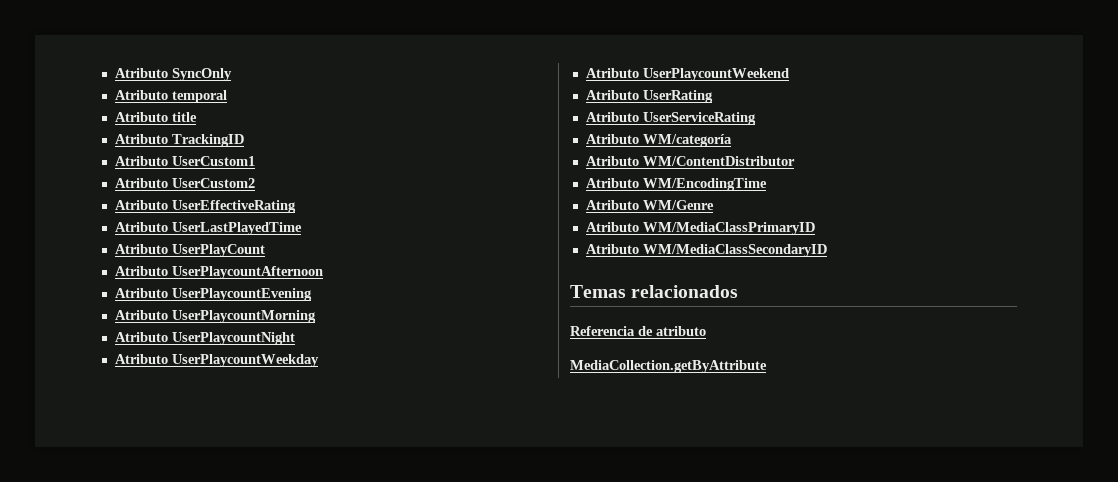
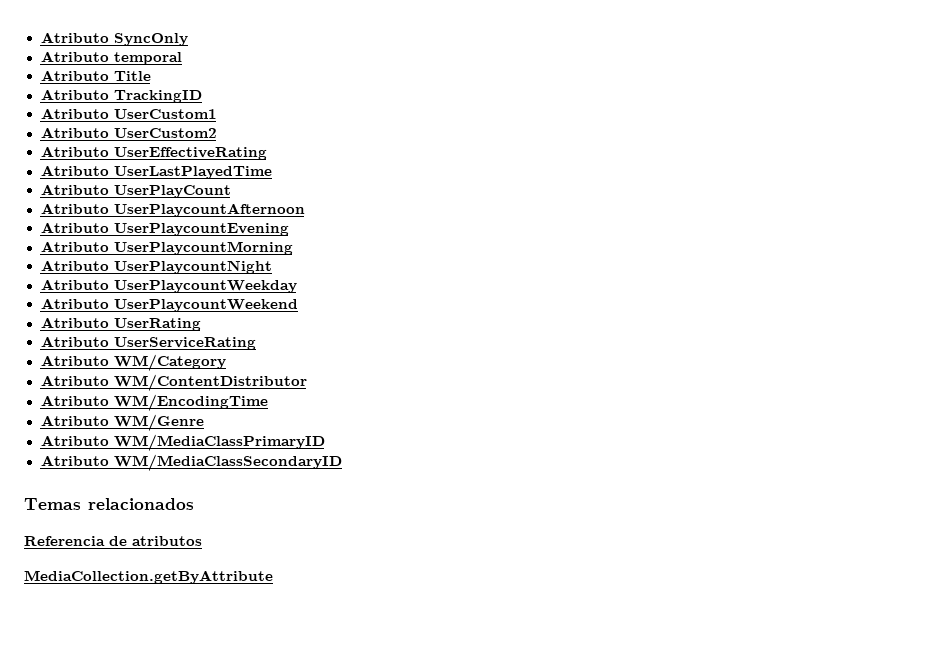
- Atributo title
+ Atributo Title
- Atributo WM/categoría
+ Atributo WM/Category
- Referencia de atributo
+ Referencia de atributos

